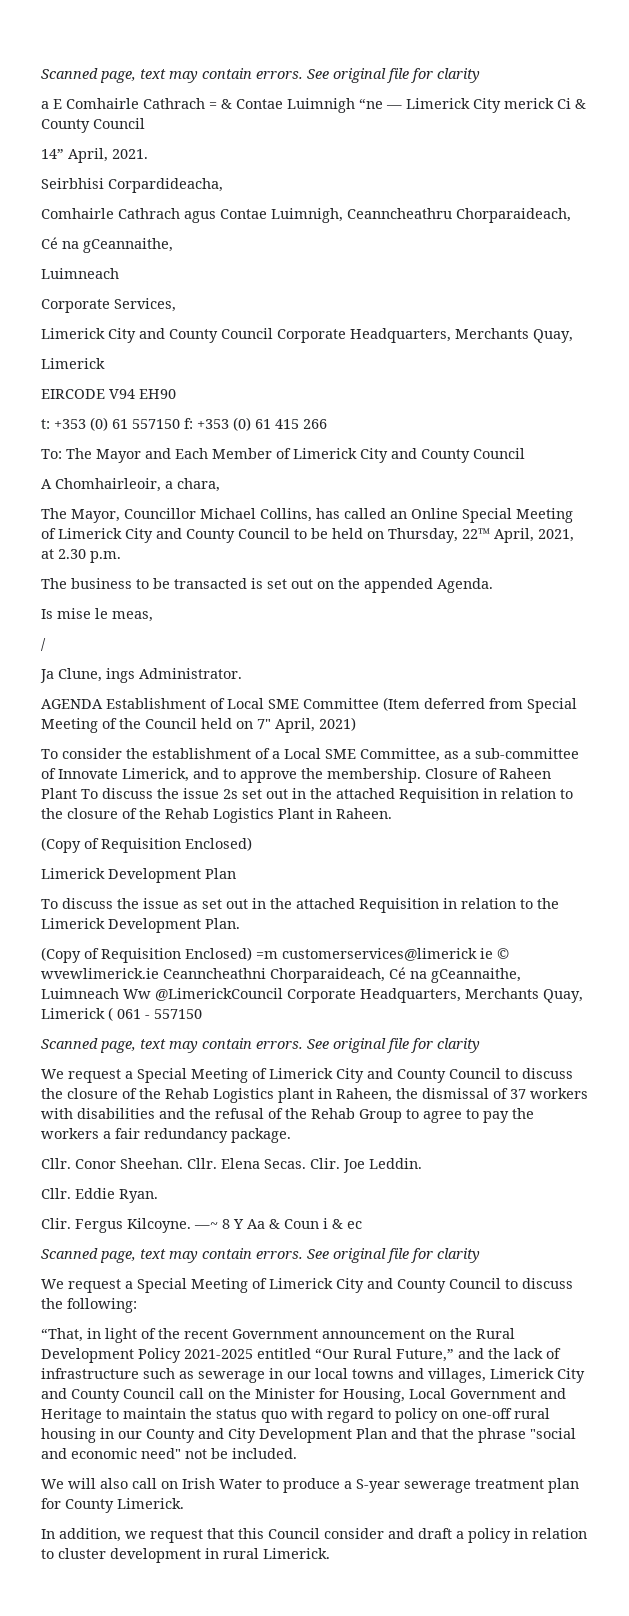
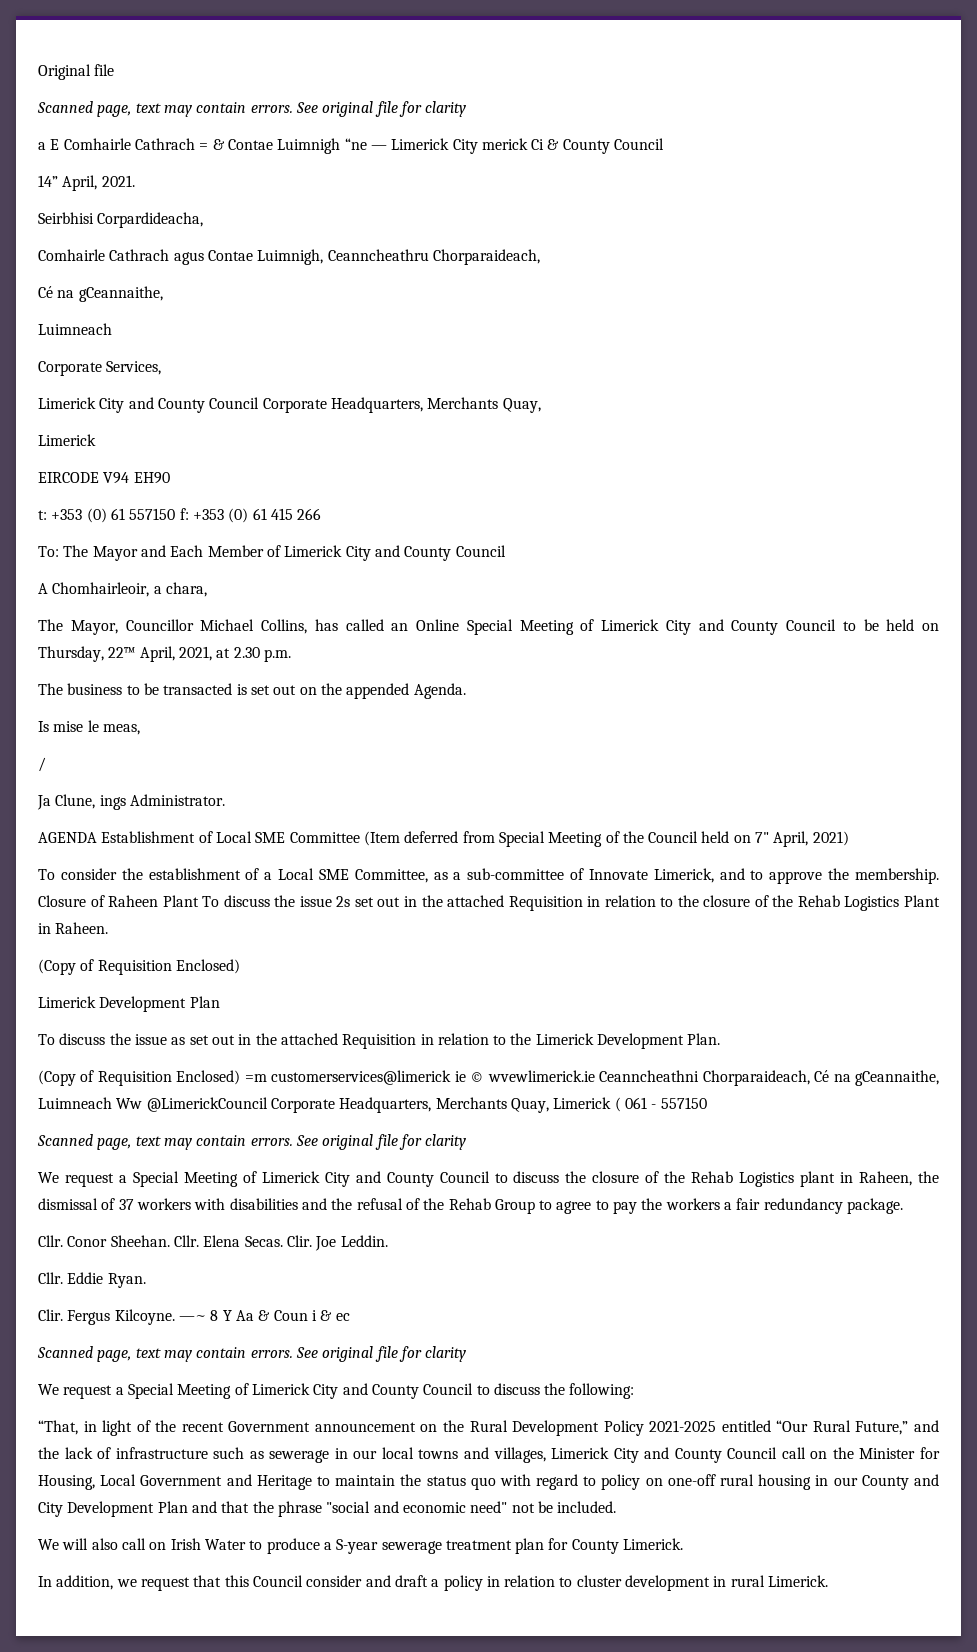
+ Original file

